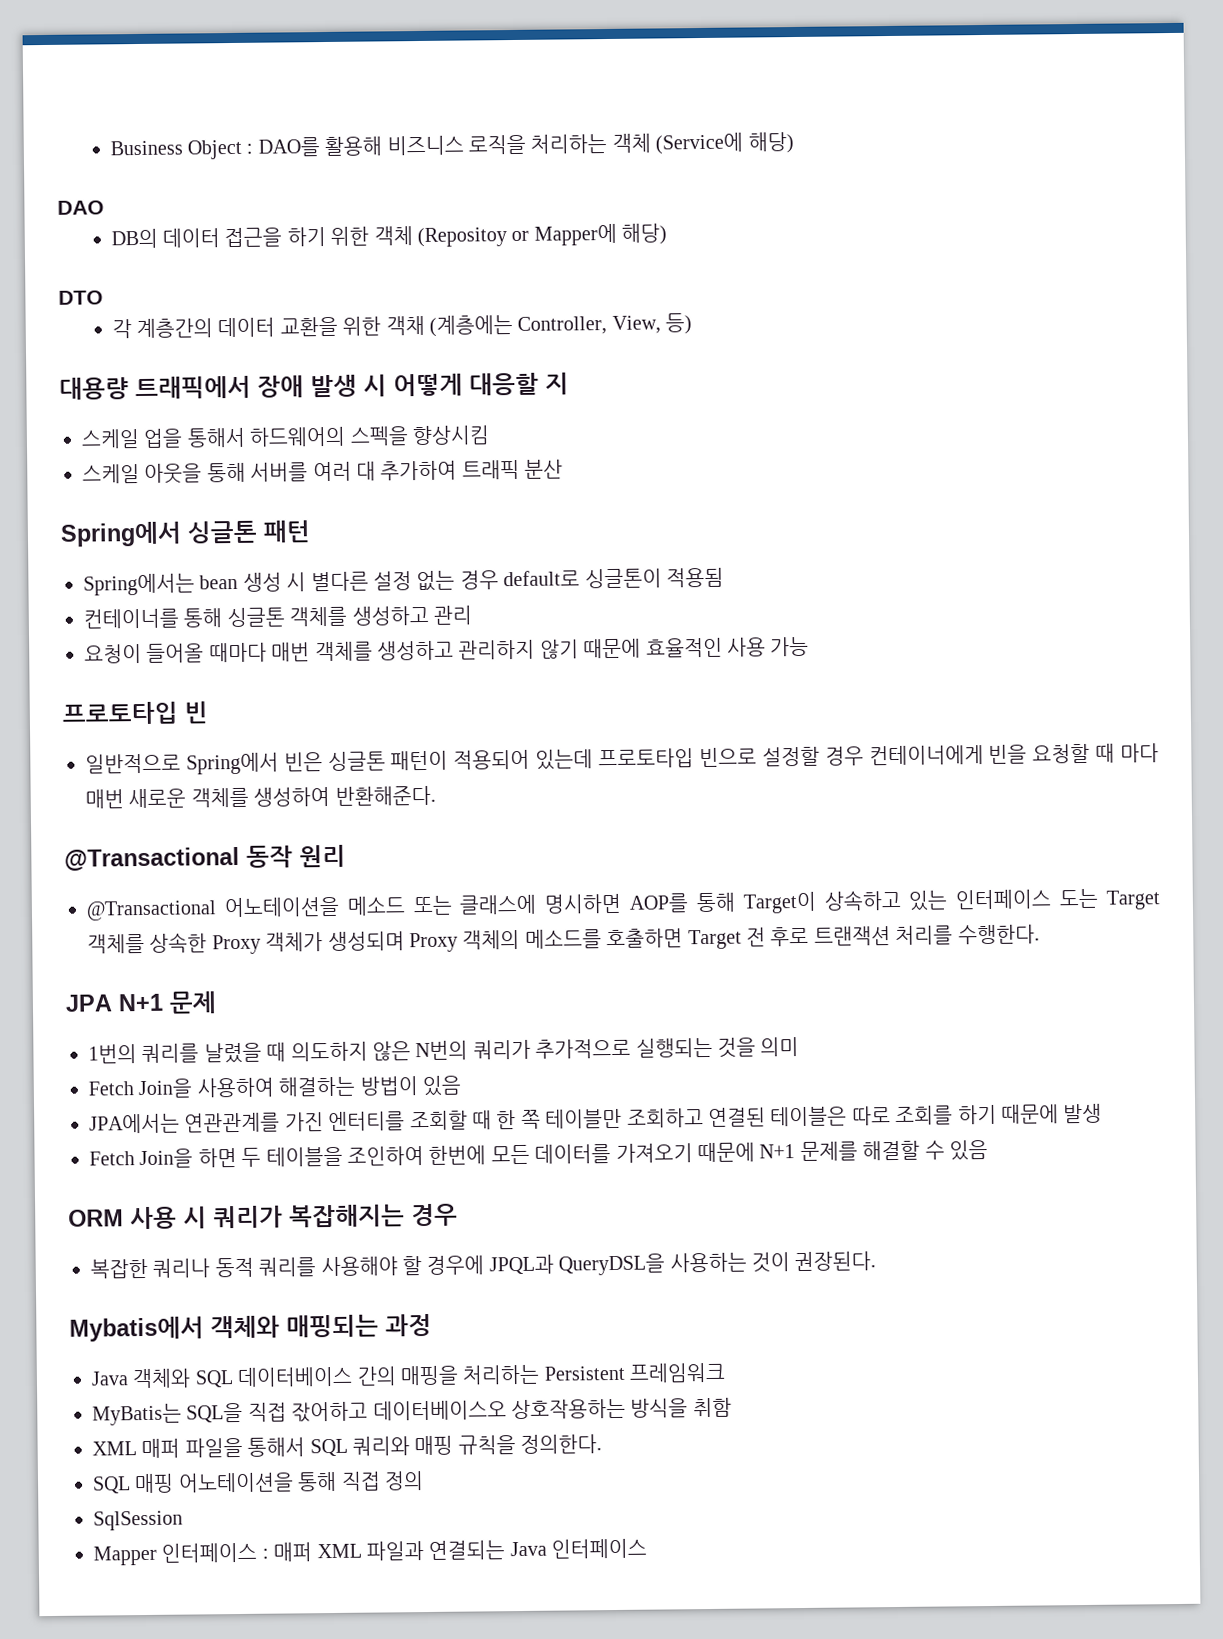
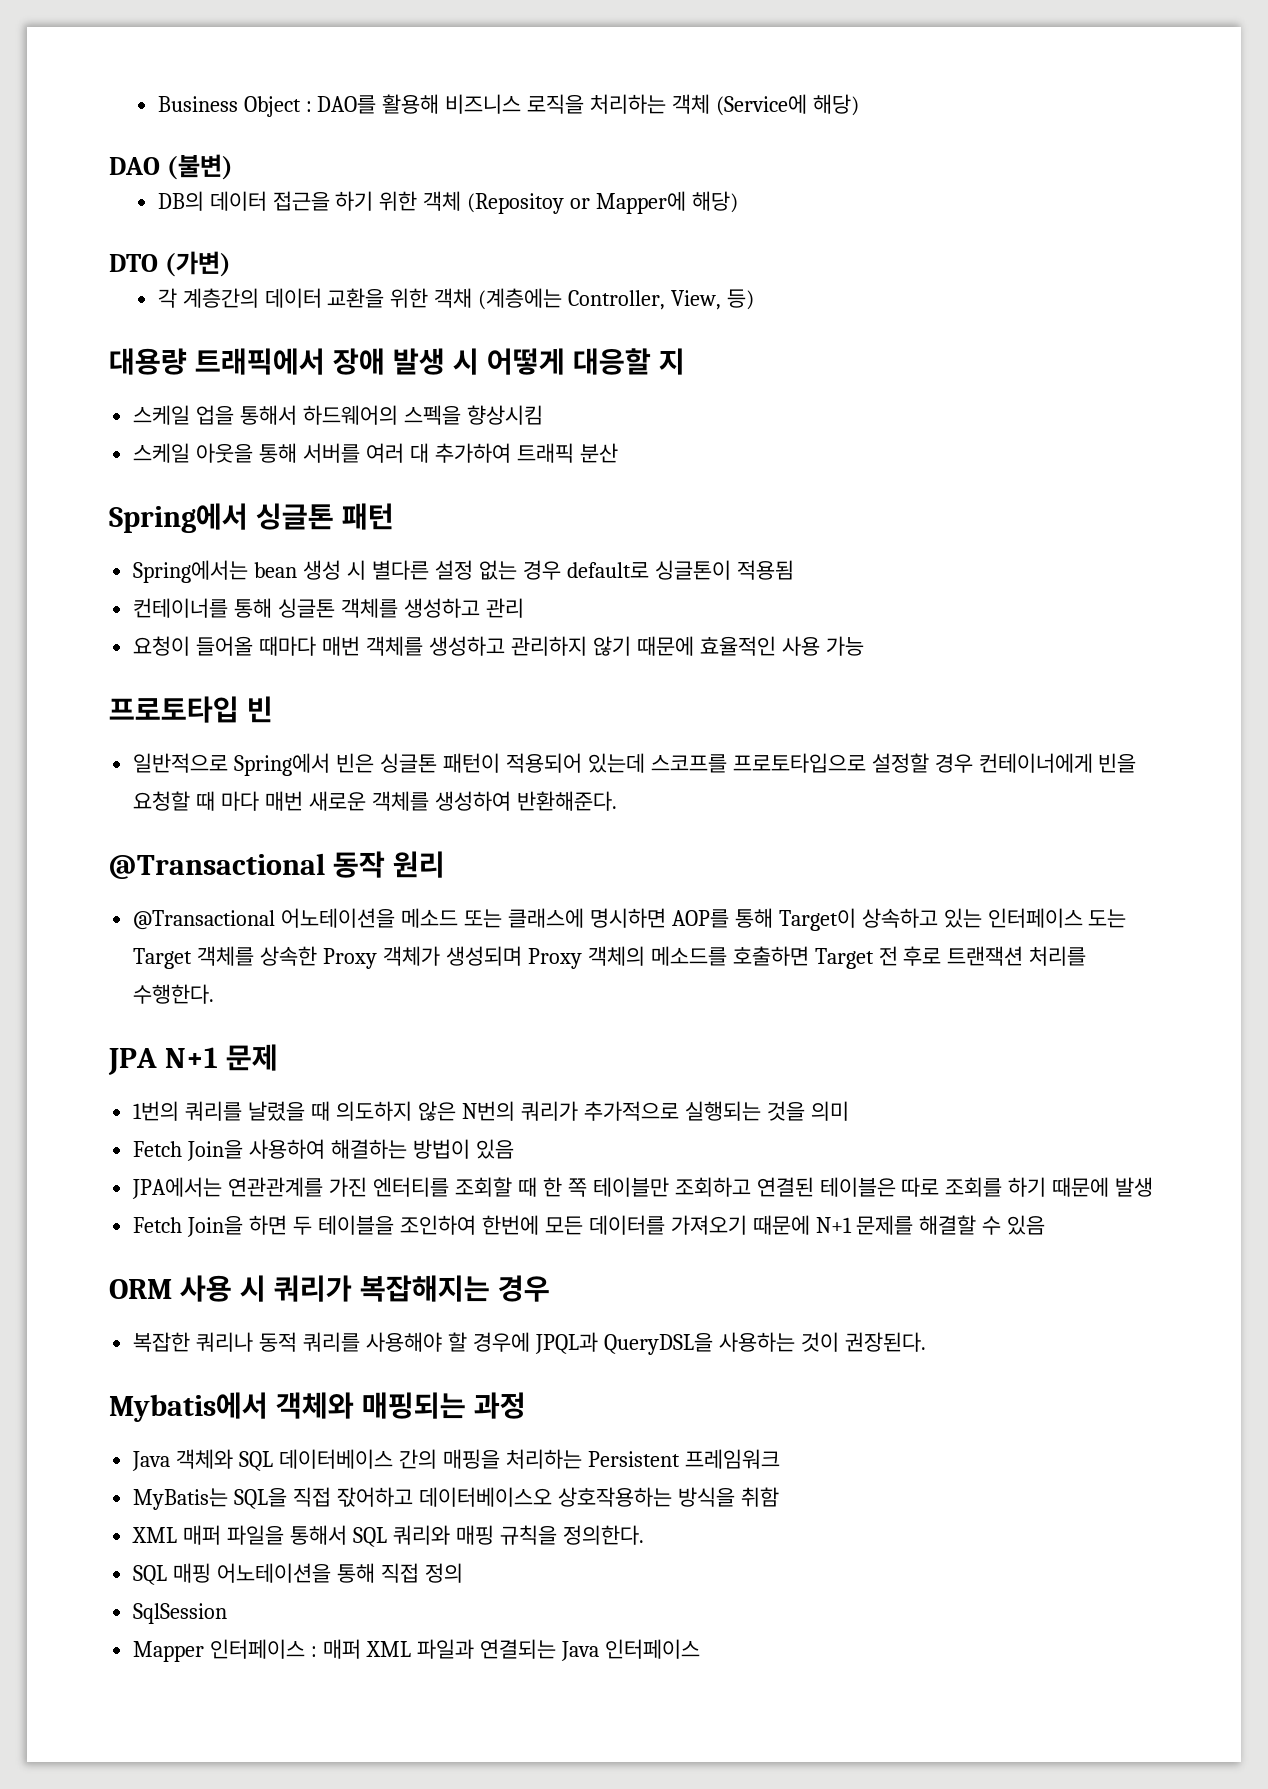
- DAO
+ DAO (불변)
- DTO
+ DTO (가변)
- 일반적으로 Spring에서 빈은 싱글톤 패턴이 적용되어 있는데 프로토타입 빈으로 설정할 경우 컨테이너에게 빈을 요청할 때 마다 매번 새로운 객체를 생성하여 반환해준다.
+ 일반적으로 Spring에서 빈은 싱글톤 패턴이 적용되어 있는데 스코프를 프로토타입으로 설정할 경우 컨테이너에게 빈을 요청할 때 마다 매번 새로운 객체를 생성하여 반환해준다.

